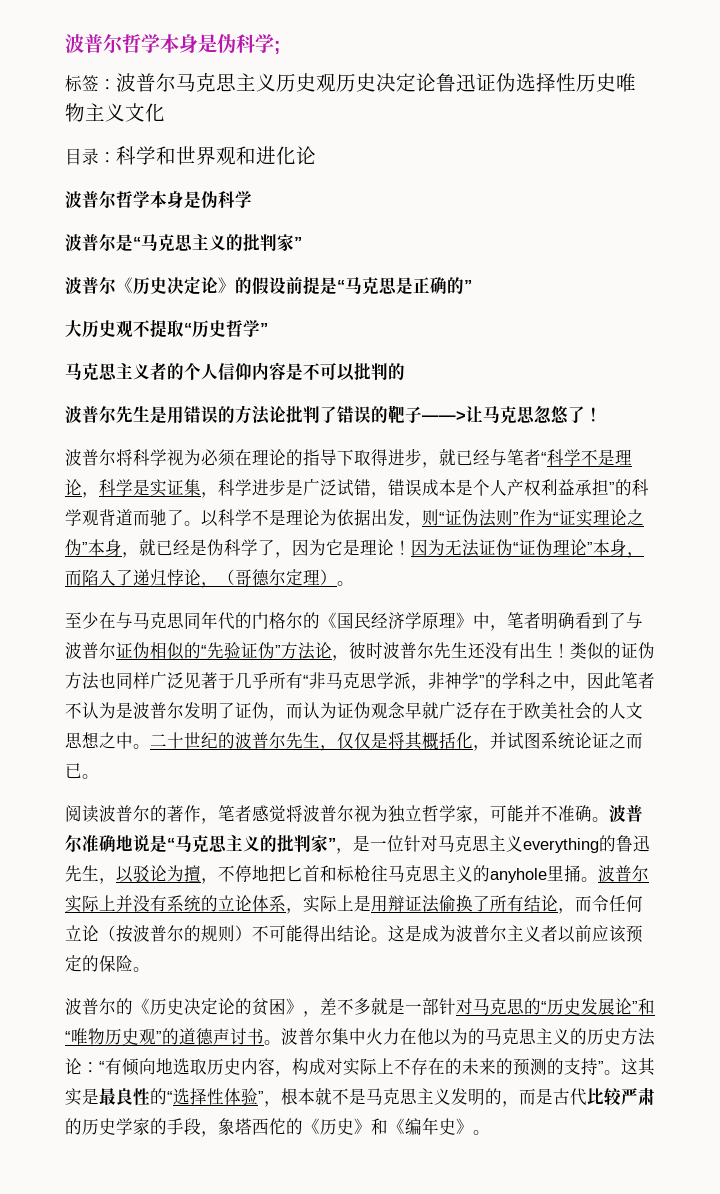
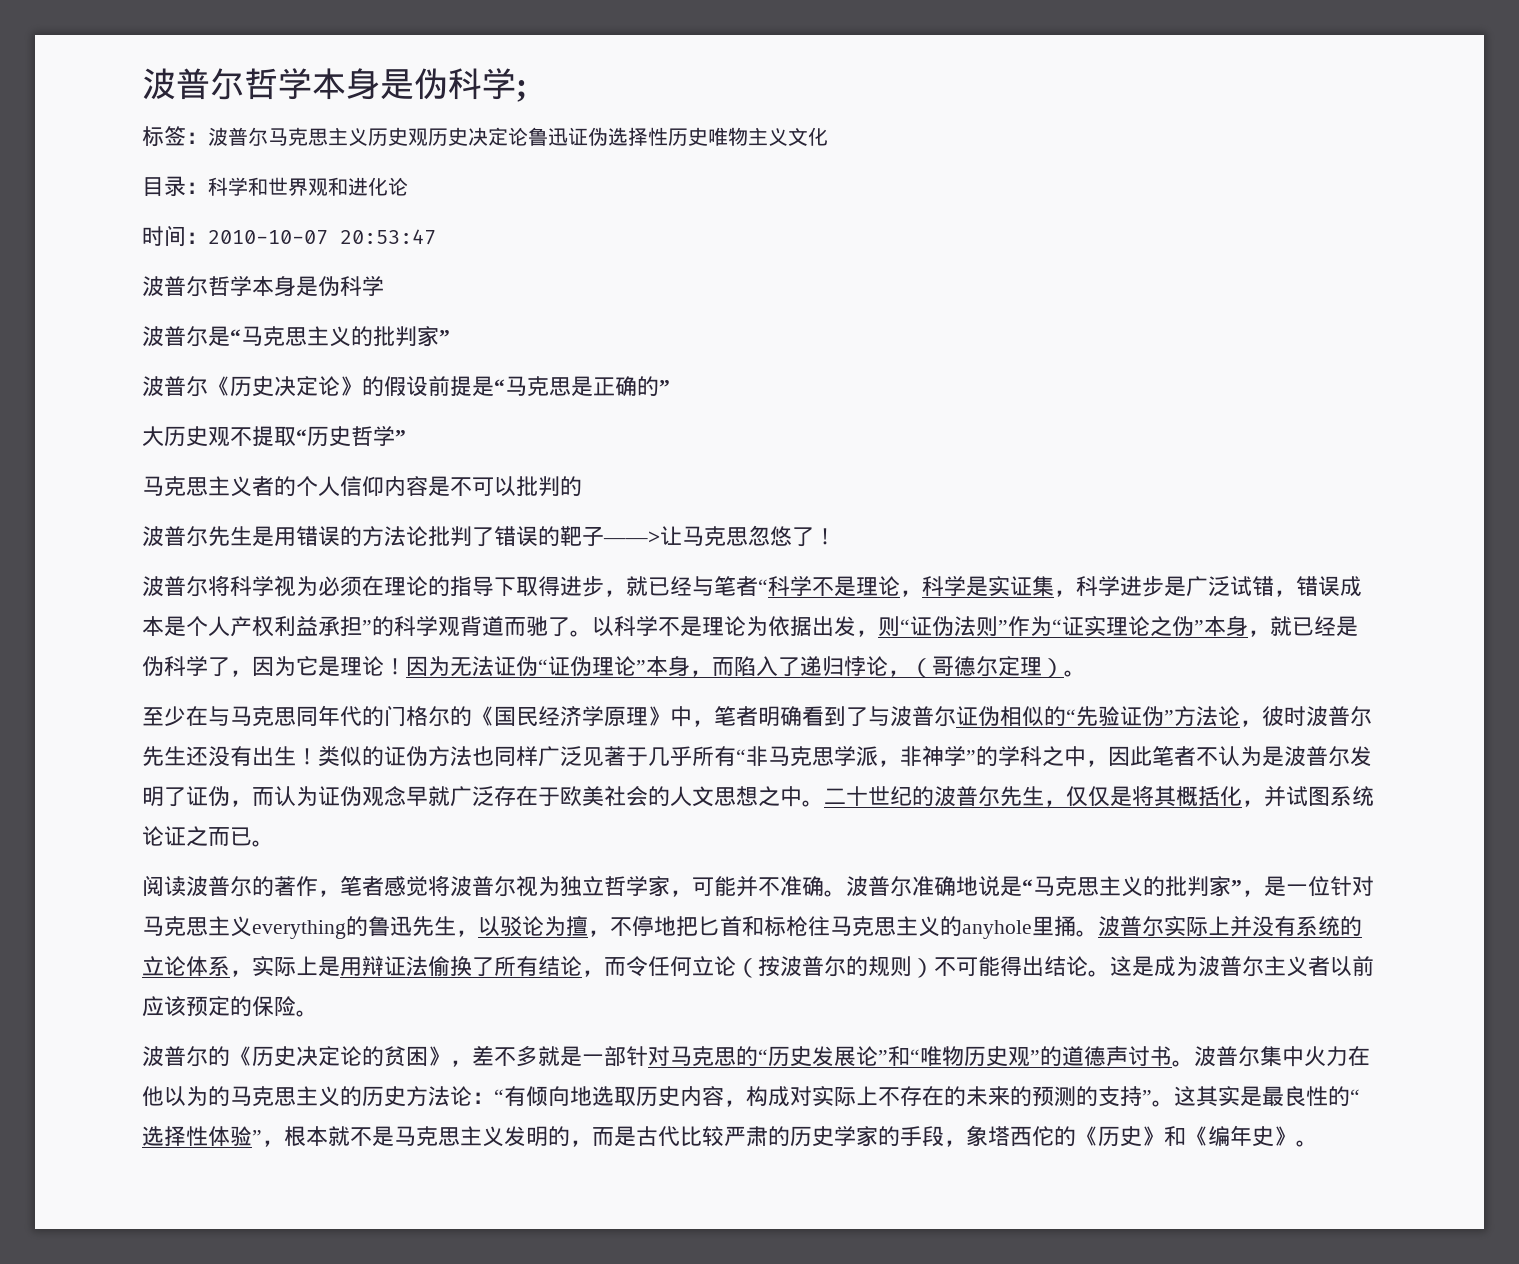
+ 时间：2010-10-07 20:53:47

